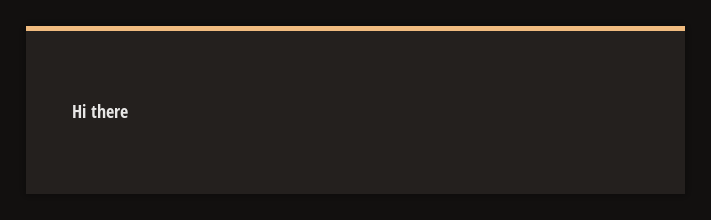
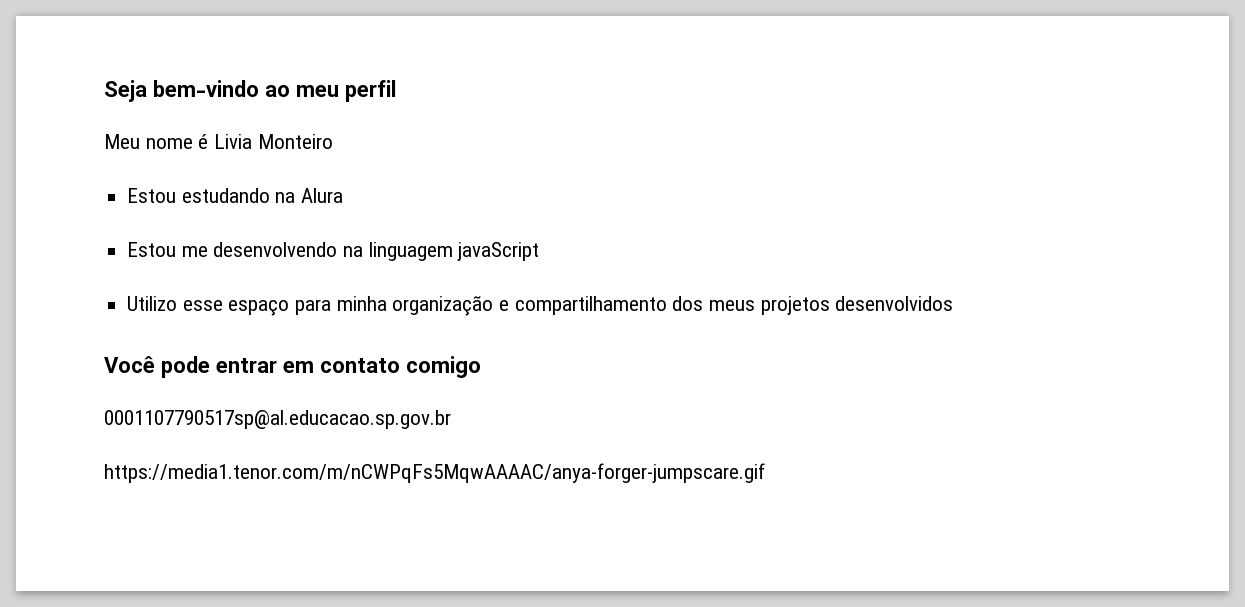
- Hi there
+ Seja bem-vindo ao meu perfil
+ Meu nome é Livia Monteiro
+ Estou estudando na Alura
+ Estou me desenvolvendo na linguagem javaScript
+ Utilizo esse espaço para minha organização e compartilhamento dos meus projetos desenvolvidos
+ Você pode entrar em contato comigo
+ 0001107790517sp@al.educacao.sp.gov.br
+ https://media1.tenor.com/m/nCWPqFs5MqwAAAAC/anya-forger-jumpscare.gif

